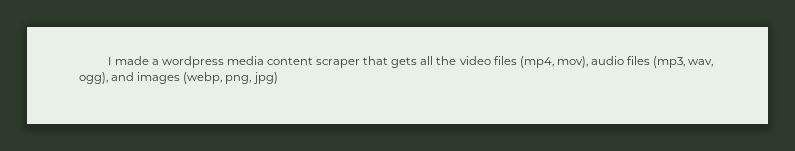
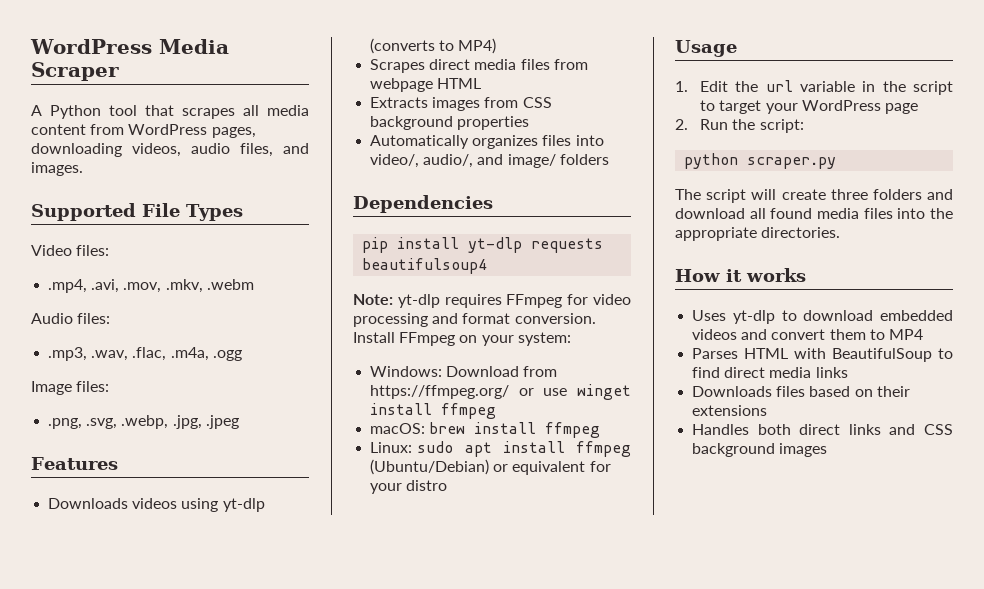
- I made a wordpress media content scraper that gets all the video files (mp4, mov), audio files (mp3, wav, ogg), and images (webp, png, jpg)
+ WordPress Media Scraper
+ A Python tool that scrapes all media content from WordPress pages, downloading videos, audio files, and images.
+ Supported File Types
+ Video files:
+ .mp4, .avi, .mov, .mkv, .webm
+ Audio files:
+ .mp3, .wav, .flac, .m4a, .ogg
+ Image files:
+ .png, .svg, .webp, .jpg, .jpeg
+ Features
+ Downloads videos using yt-dlp (converts to MP4)
+ Scrapes direct media files from webpage HTML
+ Extracts images from CSS background properties
+ Automatically organizes files into video/, audio/, and image/ folders
+ Dependencies
+ pip install yt-dlp requests beautifulsoup4
+ Note: yt-dlp requires FFmpeg for video processing and format conversion. Install FFmpeg on your system:
+ Windows: Download from https://ffmpeg.org/ or use winget install ffmpeg
+ macOS: brew install ffmpeg
+ Linux: sudo apt install ffmpeg (Ubuntu/Debian) or equivalent for your distro
+ Usage
+ 1. Edit the url variable in the script to target your WordPress page
+ 2. Run the script:
+ python scraper.py
+ The script will create three folders and download all found media files into the appropriate directories.
+ How it works
+ Uses yt-dlp to download embedded videos and convert them to MP4
+ Parses HTML with BeautifulSoup to find direct media links
+ Downloads files based on their extensions
+ Handles both direct links and CSS background images

